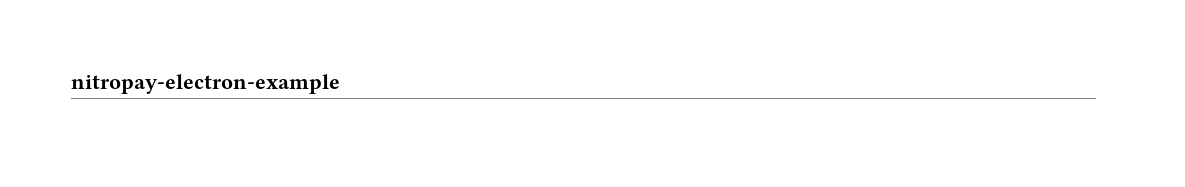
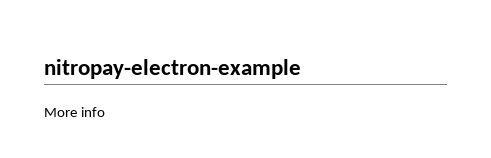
+ More info

